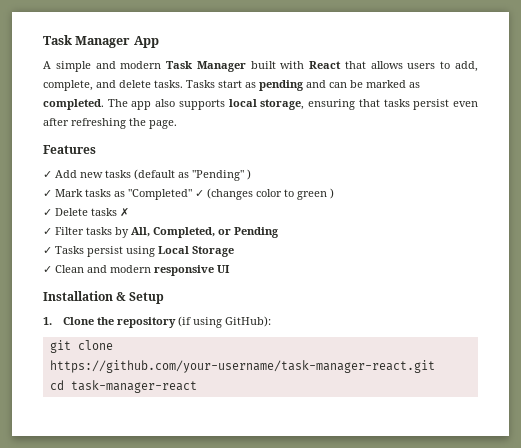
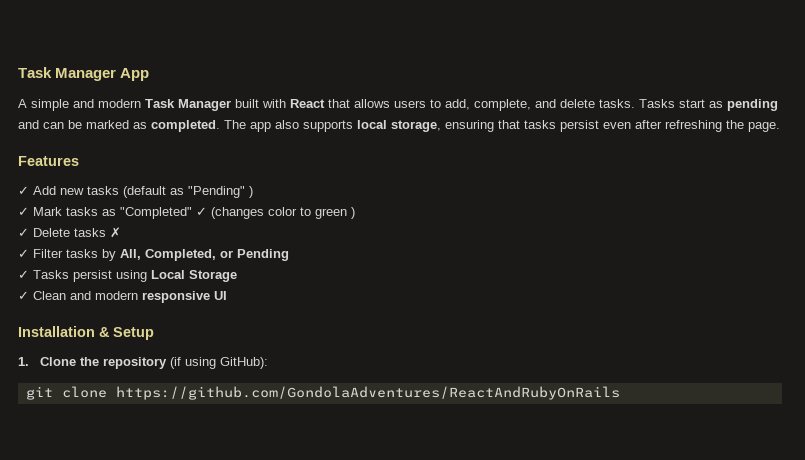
- git clone https://github.com/your-username/task-manager-react.git
- cd task-manager-react
+ git clone https://github.com/GondolaAdventures/ReactAndRubyOnRails

